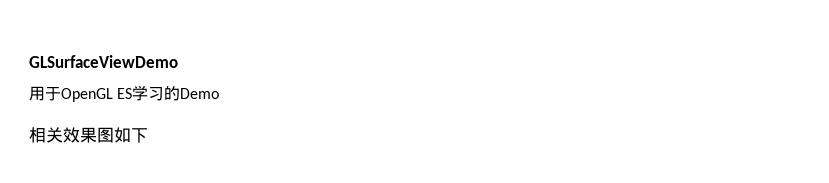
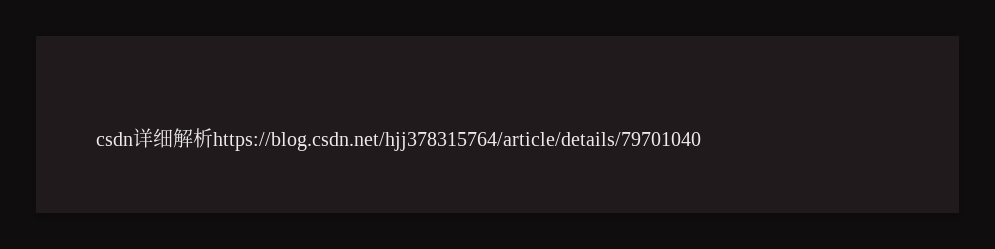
- GLSurfaceViewDemo
- 用于OpenGL ES学习的Demo
- 相关效果图如下
+ csdn详细解析https://blog.csdn.net/hjj378315764/article/details/79701040

